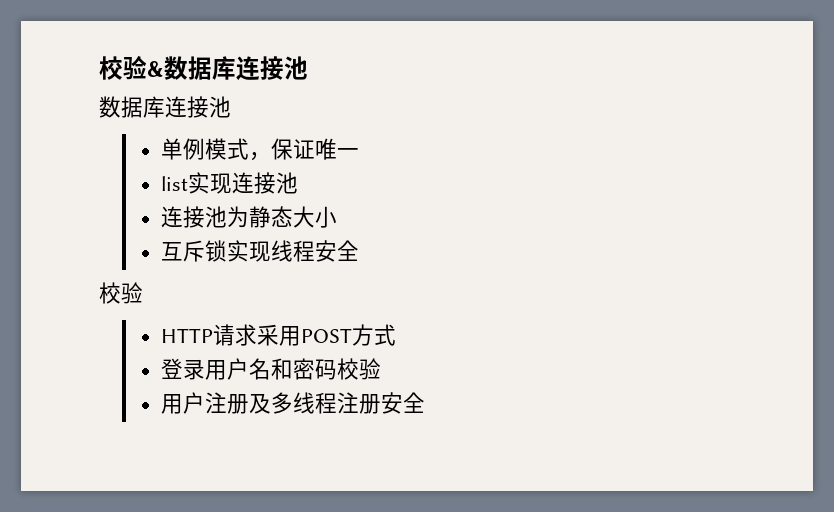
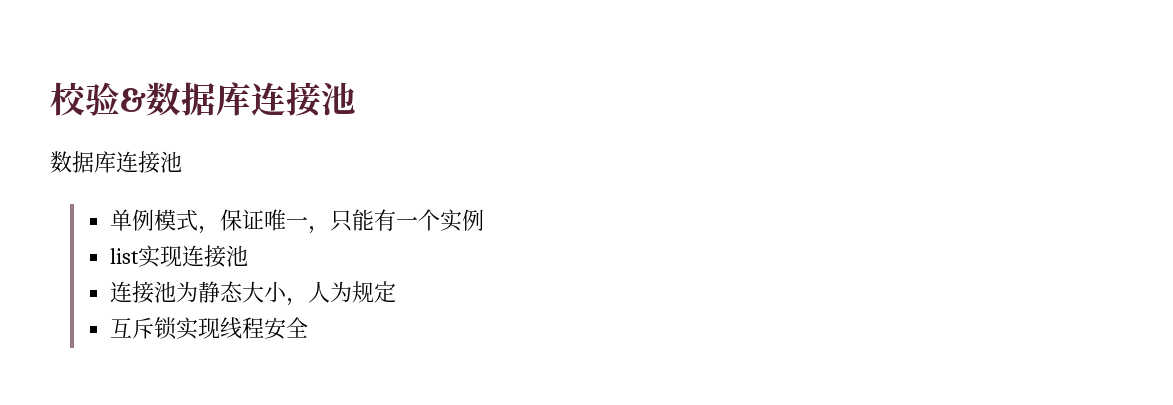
- 单例模式，保证唯一
+ 单例模式，保证唯一，只能有一个实例
- 连接池为静态大小
+ 连接池为静态大小，人为规定
  互斥锁实现线程安全
- 校验
- HTTP请求采用POST方式
- 登录用户名和密码校验
- 用户注册及多线程注册安全

